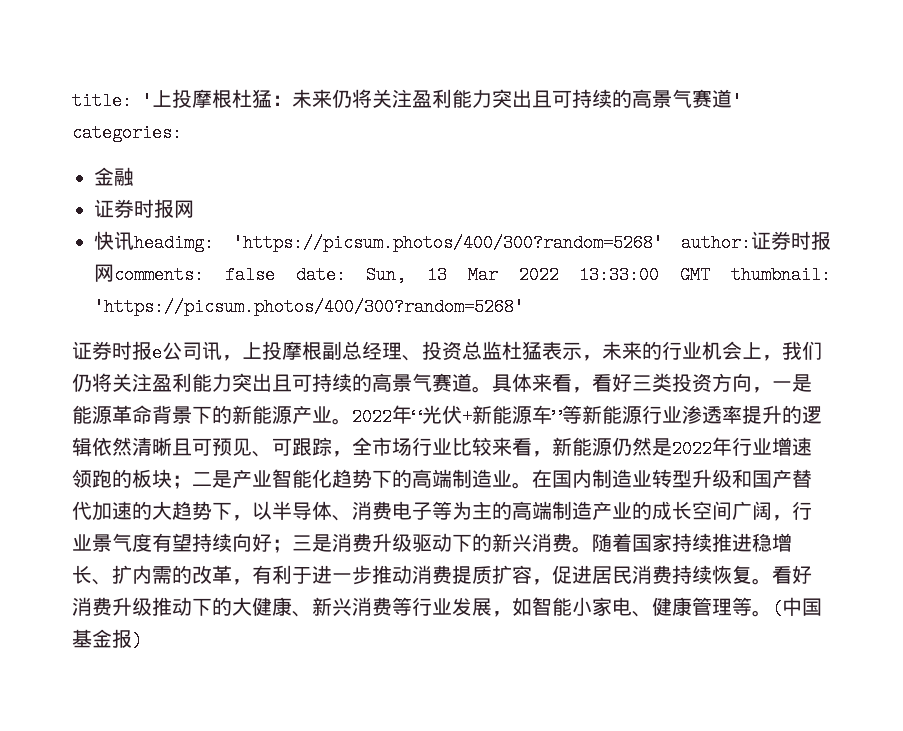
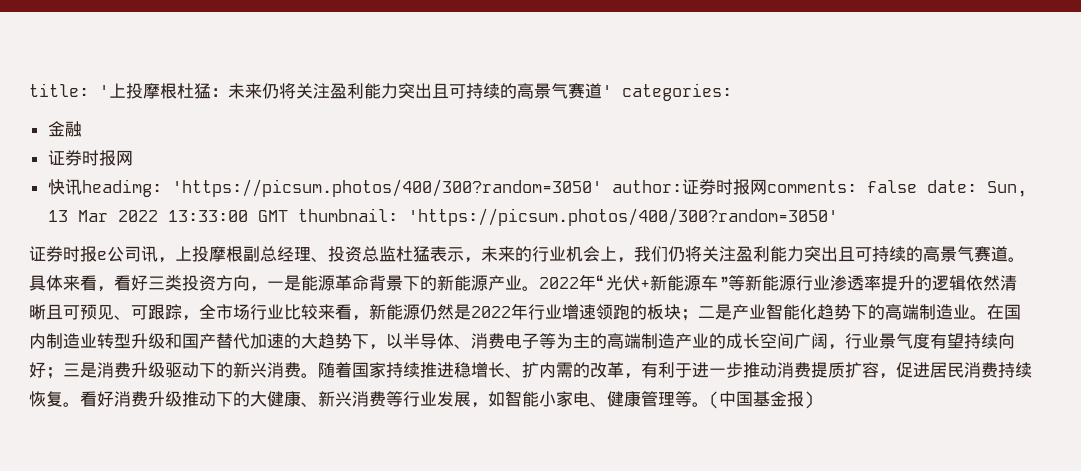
- 快讯headimg: 'https://picsum.photos/400/300?random=5268' author:证券时报网comments: false date: Sun, 13 Mar 2022 13:33:00 GMT thumbnail: 'https://picsum.photos/400/300?random=5268'
+ 快讯headimg: 'https://picsum.photos/400/300?random=3050' author:证券时报网comments: false date: Sun, 13 Mar 2022 13:33:00 GMT thumbnail: 'https://picsum.photos/400/300?random=3050'

